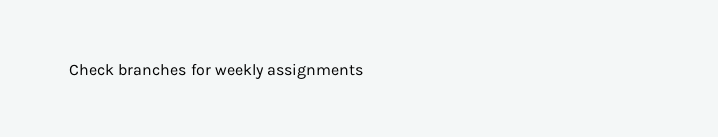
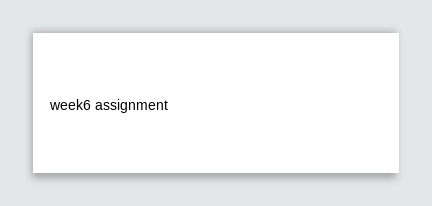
- Check branches for weekly assignments
+ week6 assignment

